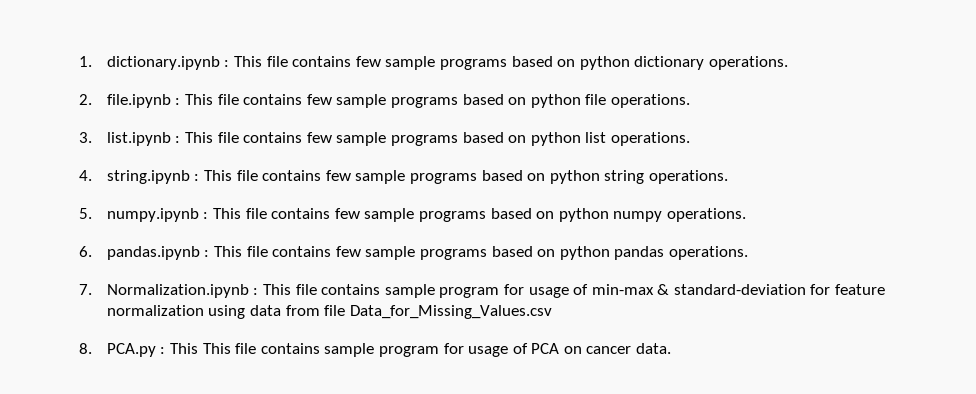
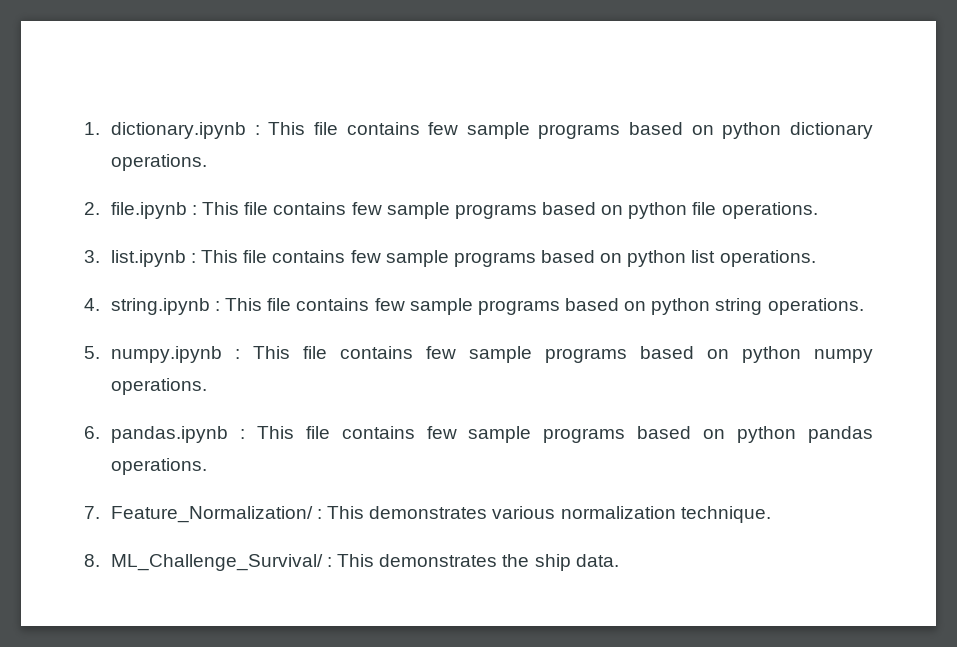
- 7. Normalization.ipynb : This file contains sample program for usage of min-max & standard-deviation for feature normalization using data from file Data_for_Missing_Values.csv
+ 7. Feature_Normalization/ : This demonstrates various normalization technique.
- 8. PCA.py : This This file contains sample program for usage of PCA on cancer data.
+ 8. ML_Challenge_Survival/ : This demonstrates the ship data.

